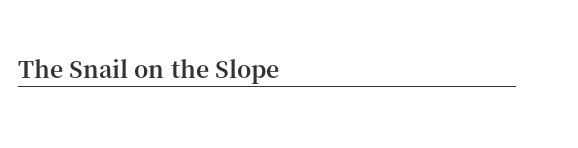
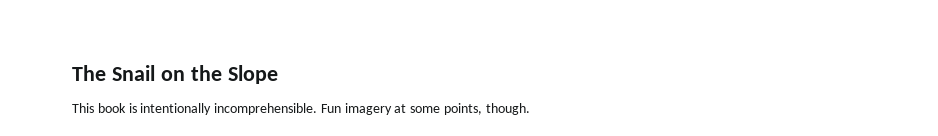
+ This book is intentionally incomprehensible. Fun imagery at some points, though.

